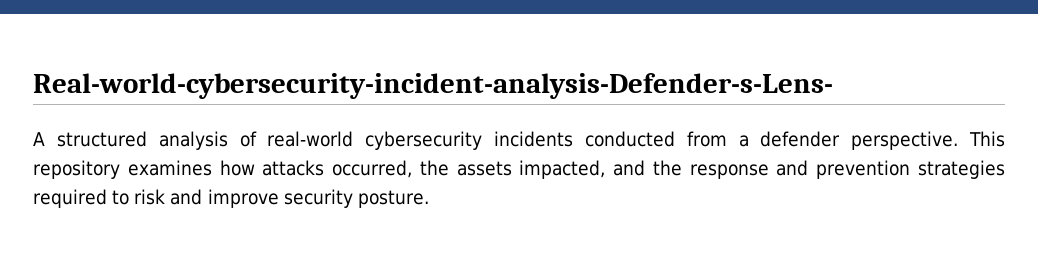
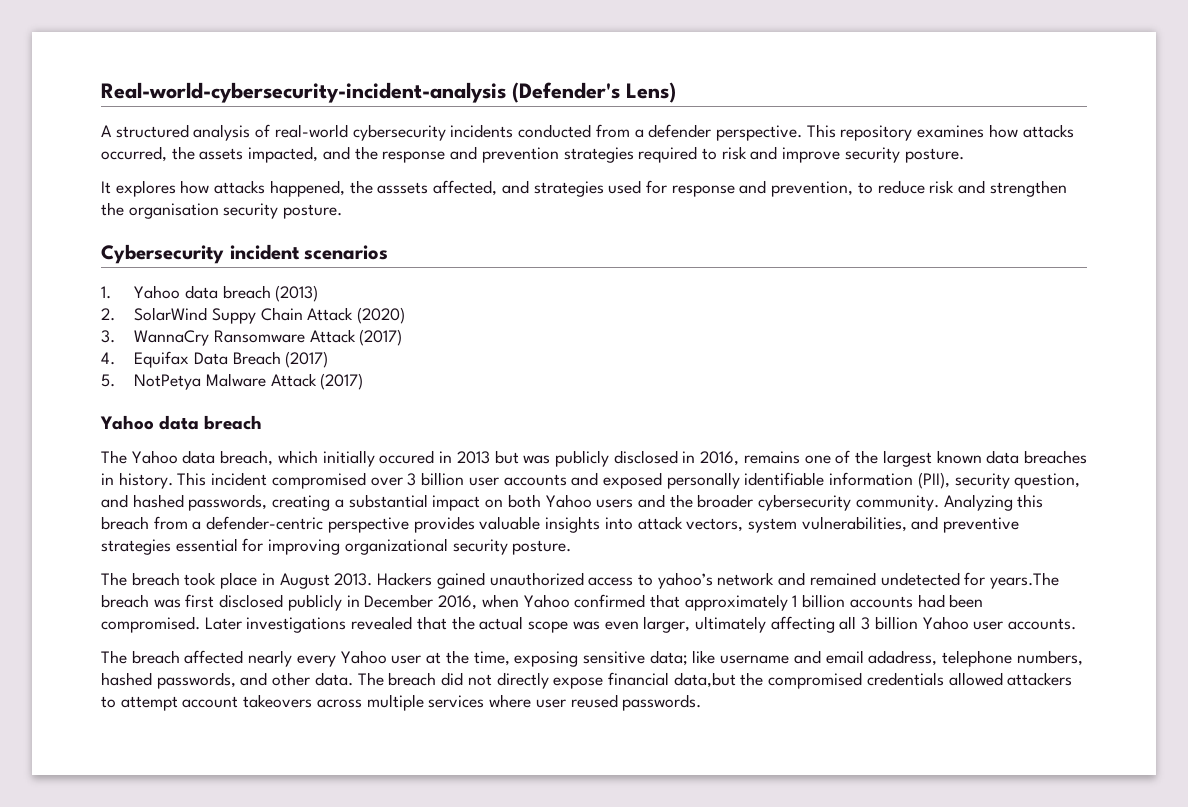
- Real-world-cybersecurity-incident-analysis-Defender-s-Lens-
+ Real-world-cybersecurity-incident-analysis (Defender's Lens)
+ It explores how attacks happened, the asssets affected, and strategies used for response and prevention, to reduce risk and strengthen the organisation security posture.
+ Cybersecurity incident scenarios
+ 1. Yahoo data breach (2013)
+ 2. SolarWind Suppy Chain Attack (2020)
+ 3. WannaCry Ransomware Attack (2017)
+ 4. Equifax Data Breach (2017)
+ 5. NotPetya Malware Attack (2017)
+ Yahoo data breach
+ The Yahoo data breach, which initially occured in 2013 but was publicly disclosed in 2016, remains one of the largest known data breaches in history. This incident compromised over 3 billion user accounts and exposed personally identifiable information (PII), security question, and hashed passwords, creating a substantial impact on both Yahoo users and the broader cybersecurity community. Analyzing this breach from a defender-centric perspective provides valuable insights into attack vectors, system vulnerabilities, and preventive strategies essential for improving organizational security posture.
+ The breach took place in August 2013. Hackers gained unauthorized access to yahoo’s network and remained undetected for years.The breach was first disclosed publicly in December 2016, when Yahoo confirmed that approximately 1 billion accounts had been compromised. Later investigations revealed that the actual scope was even larger, ultimately affecting all 3 billion Yahoo user accounts.
+ The breach affected nearly every Yahoo user at the time, exposing sensitive data; like username and email adadress, telephone numbers, hashed passwords, and other data. The breach did not directly expose financial data,but the compromised credentials allowed attackers to attempt account takeovers across multiple services where user reused passwords.

